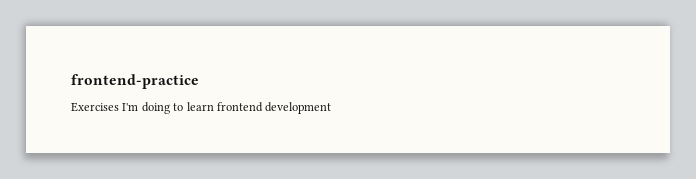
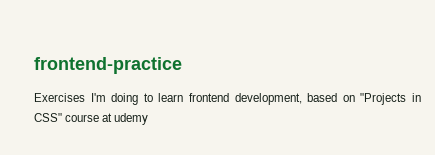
- Exercises I'm doing to learn frontend development
+ Exercises I'm doing to learn frontend development, based on "Projects in CSS" course at udemy

